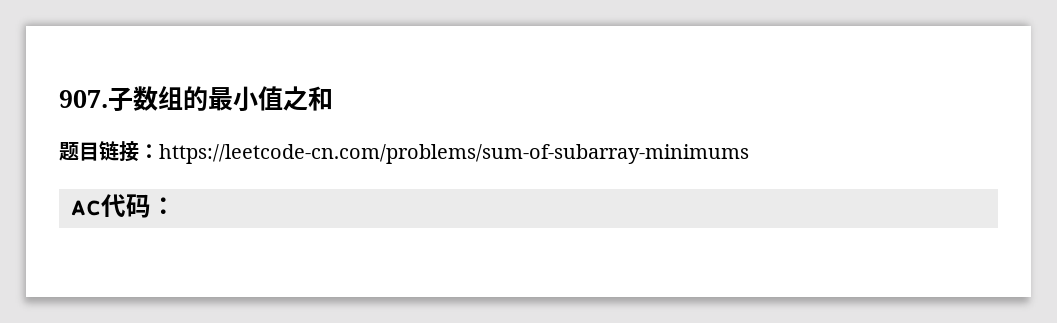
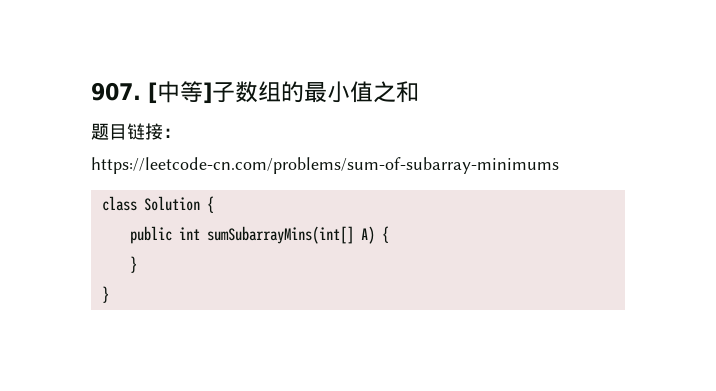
- 907.子数组的最小值之和
+ 907. [中等]子数组的最小值之和
- AC代码：
+ class Solution {
+ public int sumSubarrayMins(int[] A) {
+ }
+ }

